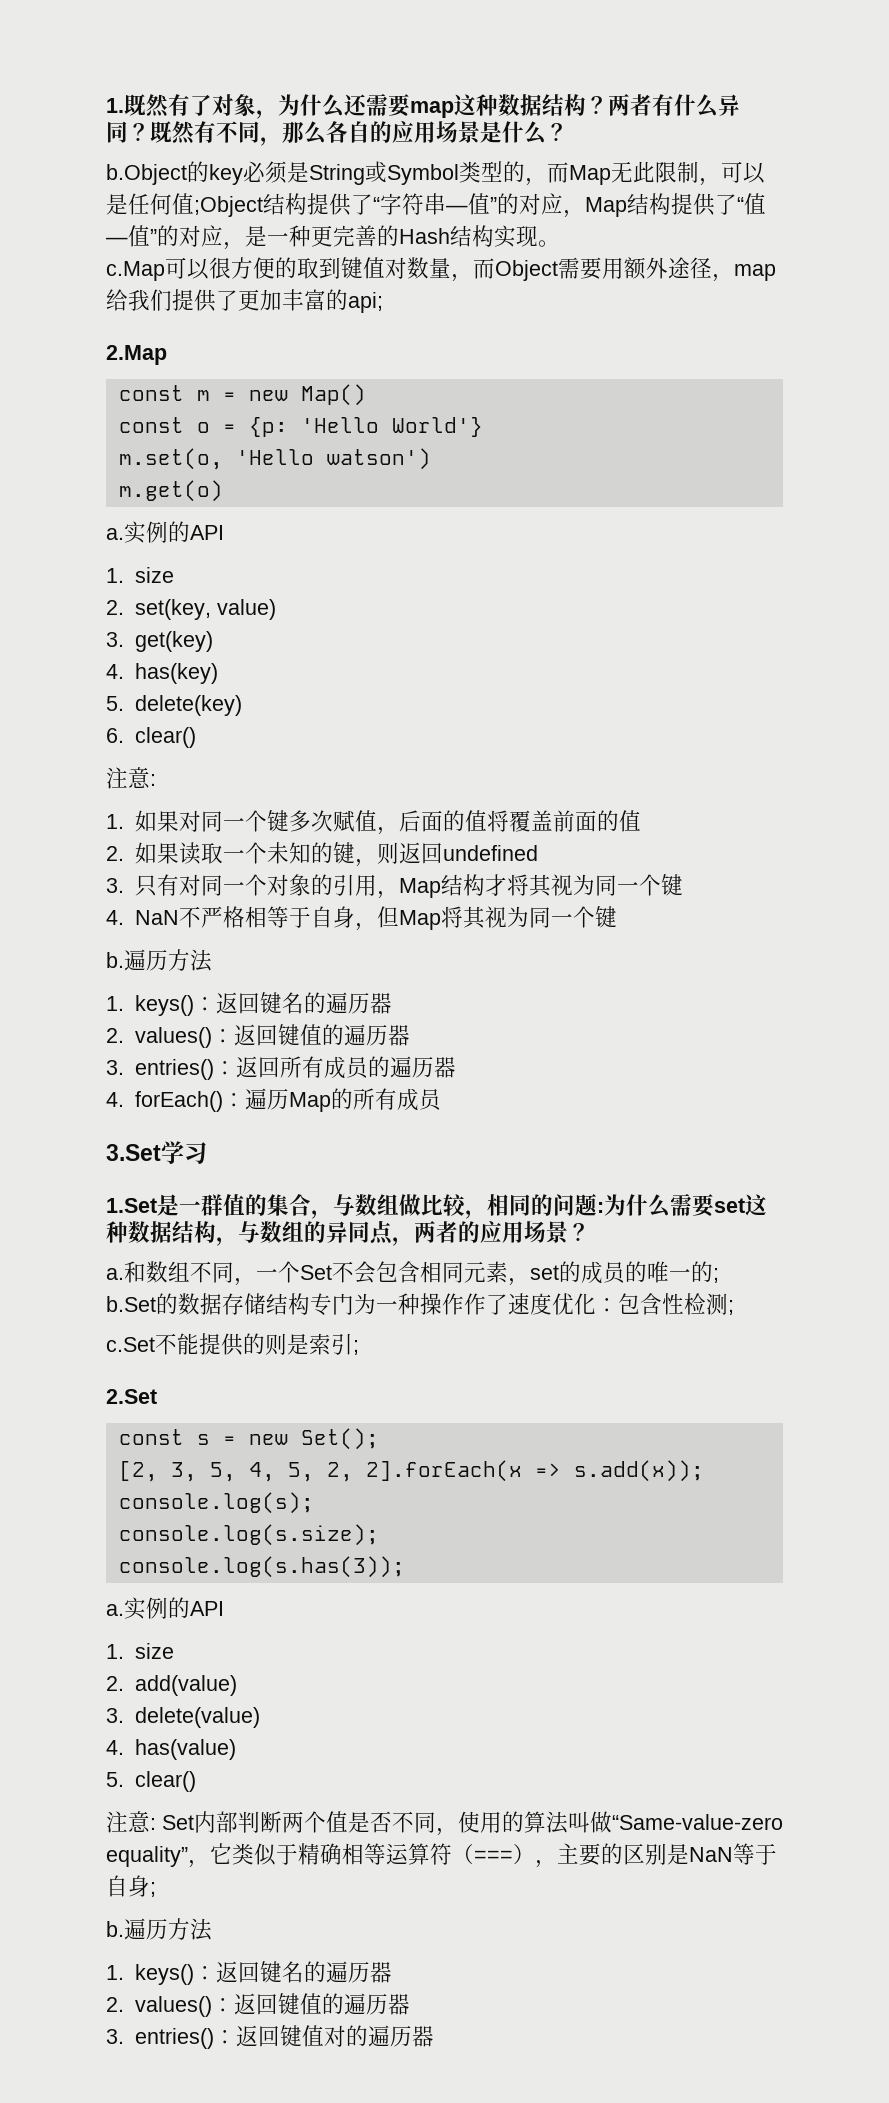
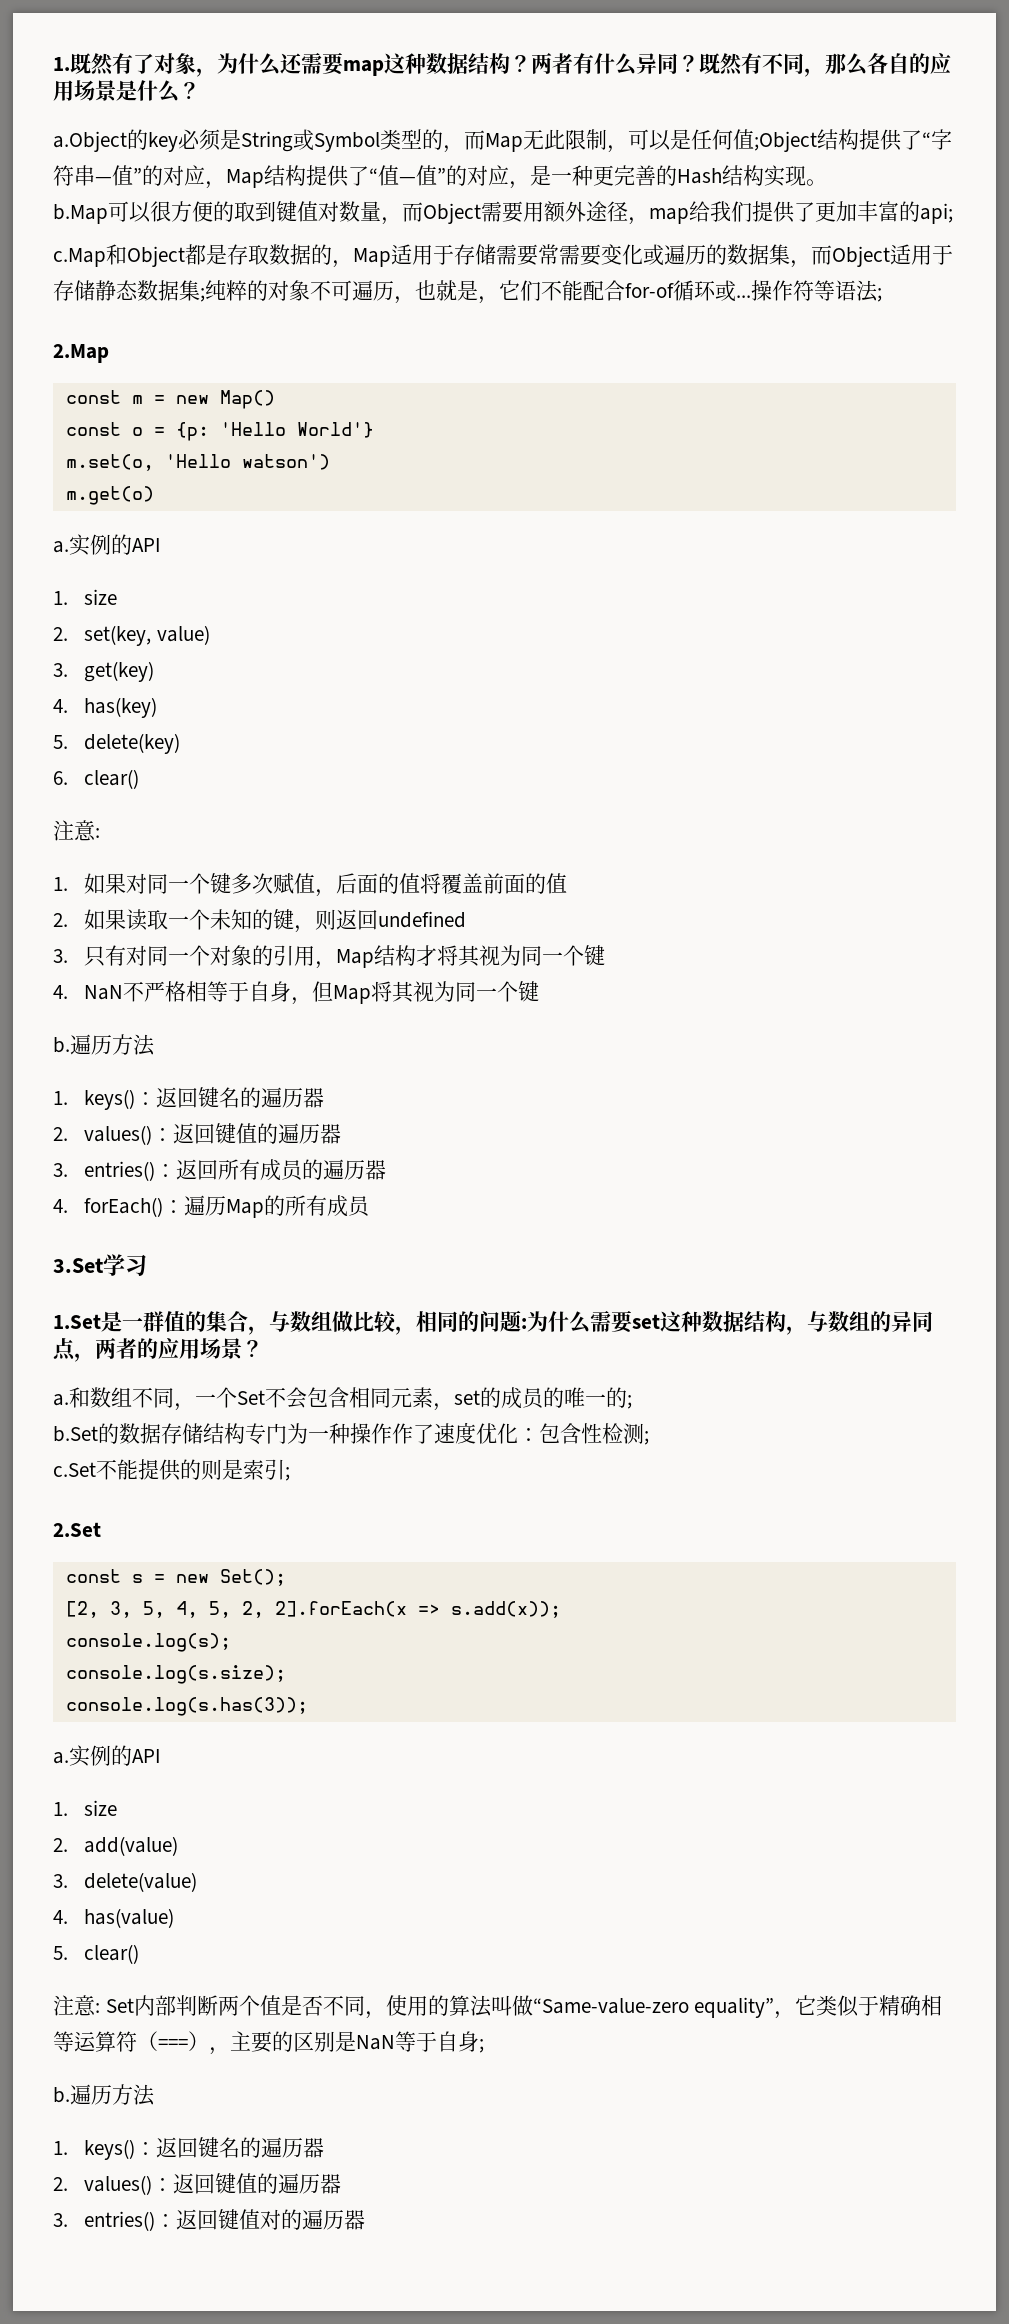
- b.Object的key必须是String或Symbol类型的，而Map无此限制，可以是任何值;Object结构提供了“字符串—值”的对应，Map结构提供了“值—值”的对应，是一种更完善的Hash结构实现。
+ a.Object的key必须是String或Symbol类型的，而Map无此限制，可以是任何值;Object结构提供了“字符串—值”的对应，Map结构提供了“值—值”的对应，是一种更完善的Hash结构实现。
- c.Map可以很方便的取到键值对数量，而Object需要用额外途径，map给我们提供了更加丰富的api;
+ b.Map可以很方便的取到键值对数量，而Object需要用额外途径，map给我们提供了更加丰富的api;
+ c.Map和Object都是存取数据的，Map适用于存储需要常需要变化或遍历的数据集，而Object适用于存储静态数据集;纯粹的对象不可遍历，也就是，它们不能配合for-of循环或...操作符等语法;

